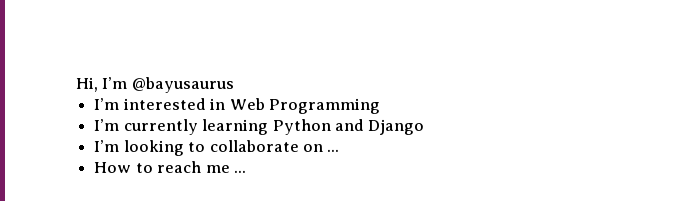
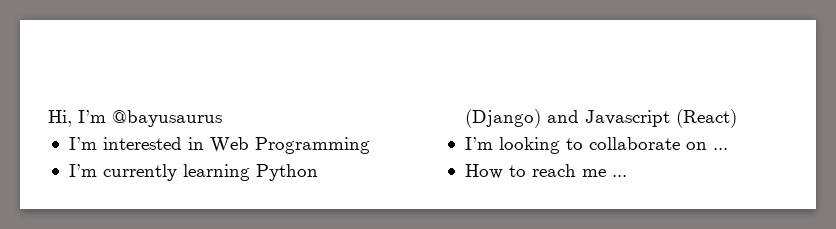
- I’m currently learning Python and Django
+ I’m currently learning Python (Django) and Javascript (React)

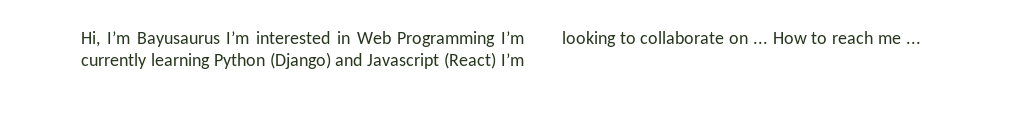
- Hi, I’m @bayusaurus
- I’m interested in Web Programming
- I’m currently learning Python (Django) and Javascript (React)
- I’m looking to collaborate on ...
- How to reach me ...
+ Hi, I’m Bayusaurus I’m interested in Web Programming I’m currently learning Python (Django) and Javascript (React) I’m looking to collaborate on ... How to reach me ...

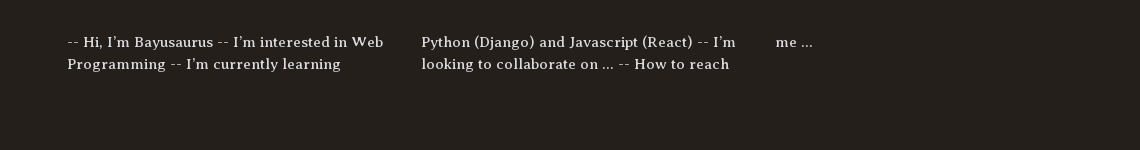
- Hi, I’m Bayusaurus I’m interested in Web Programming I’m currently learning Python (Django) and Javascript (React) I’m looking to collaborate on ...
+ -- Hi, I’m Bayusaurus -- I’m interested in Web Programming -- I’m currently learning Python (Django) and Javascript (React) -- I’m looking to collaborate on ...
- How to reach me ...
+ -- How to reach me ...

